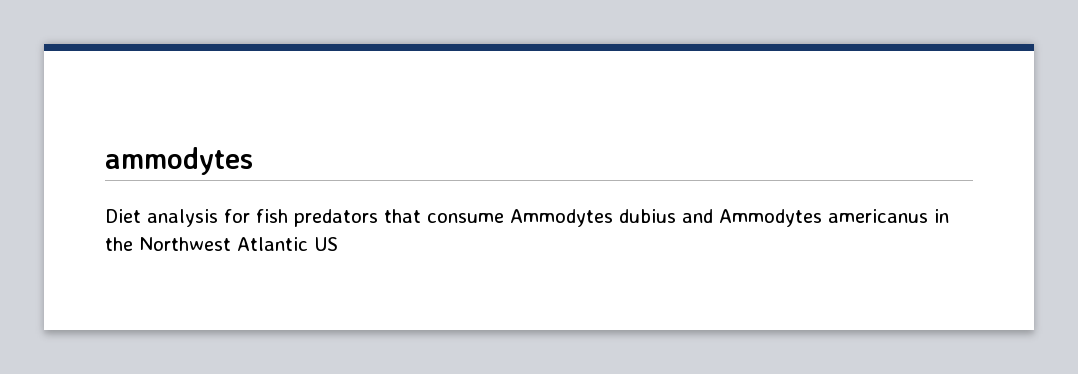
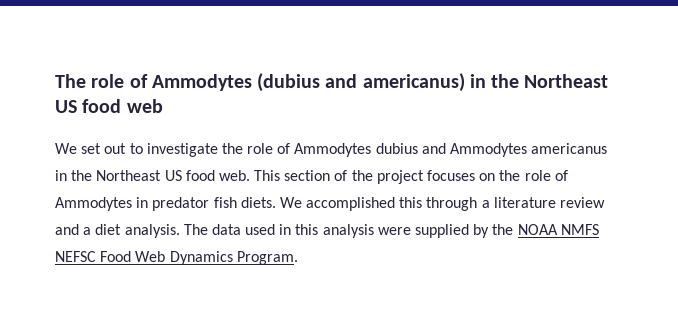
- ammodytes
- Diet analysis for fish predators that consume Ammodytes dubius and Ammodytes americanus in the Northwest Atlantic US
+ The role of Ammodytes (dubius and americanus) in the Northeast US food web
+ We set out to investigate the role of Ammodytes dubius and Ammodytes americanus in the Northeast US food web. This section of the project focuses on the role of Ammodytes in predator fish diets. We accomplished this through a literature review and a diet analysis. The data used in this analysis were supplied by the NOAA NMFS NEFSC Food Web Dynamics Program.

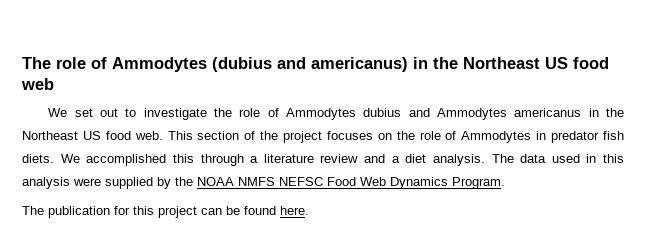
+ The publication for this project can be found here.

